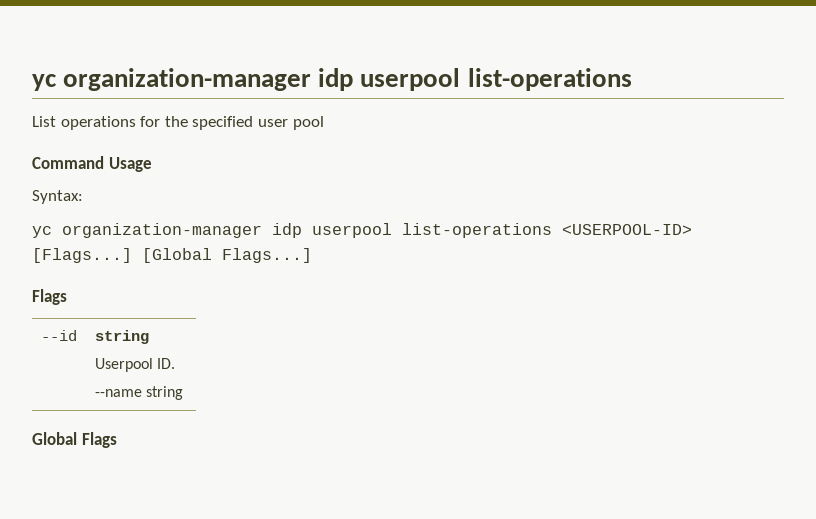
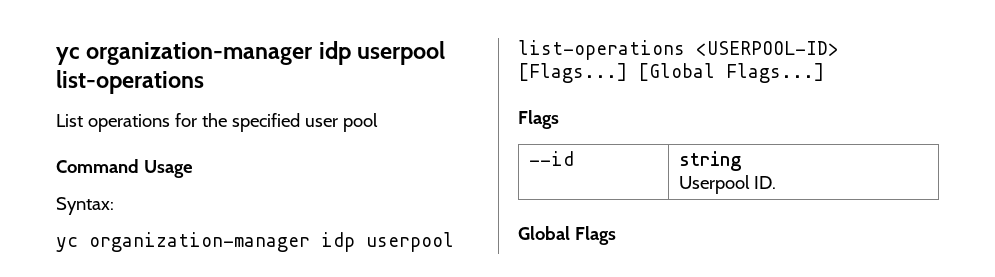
  --id | string
  Userpool ID.
- --name string

